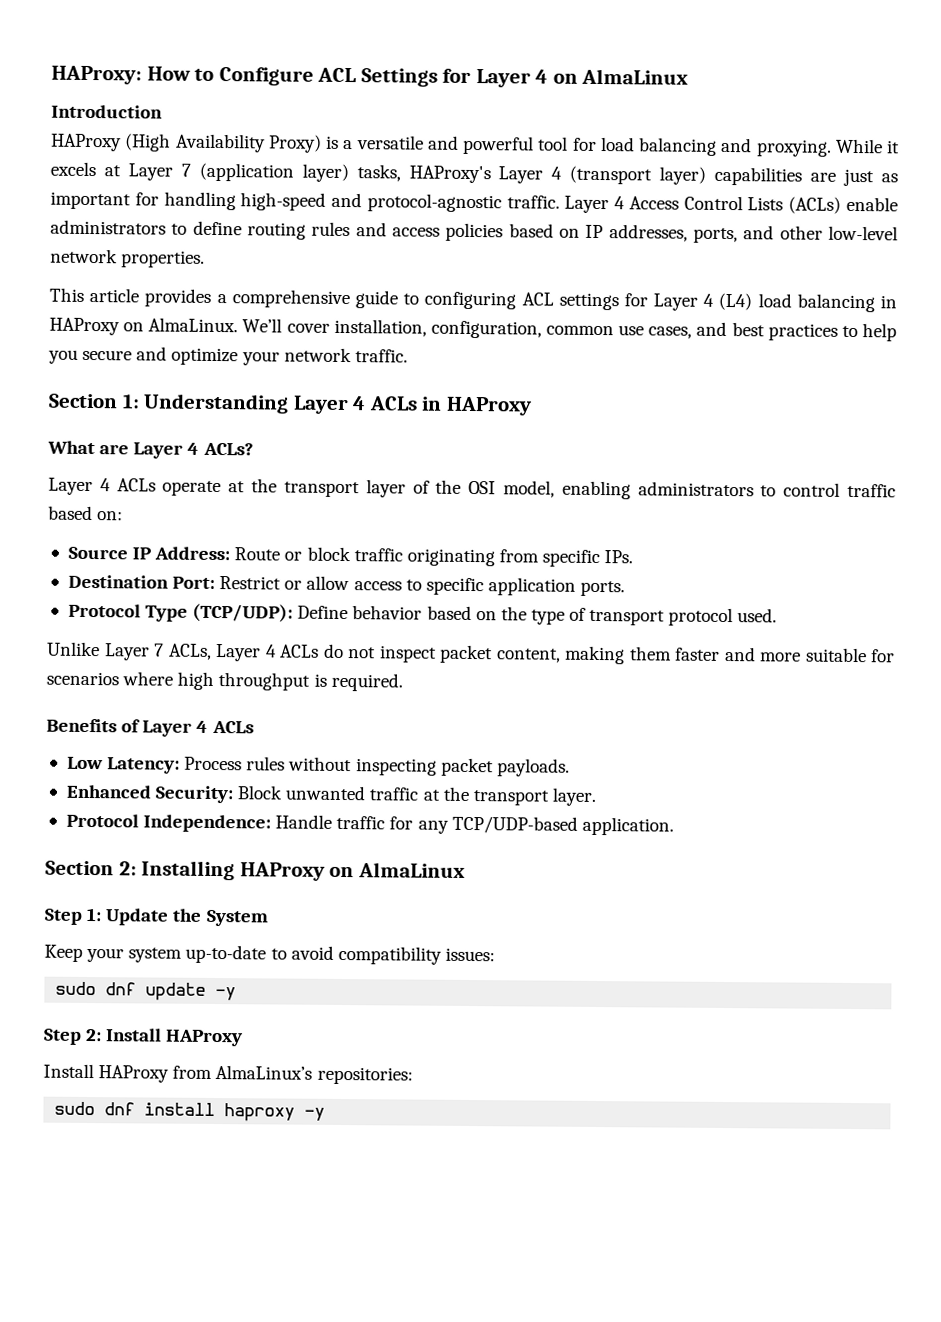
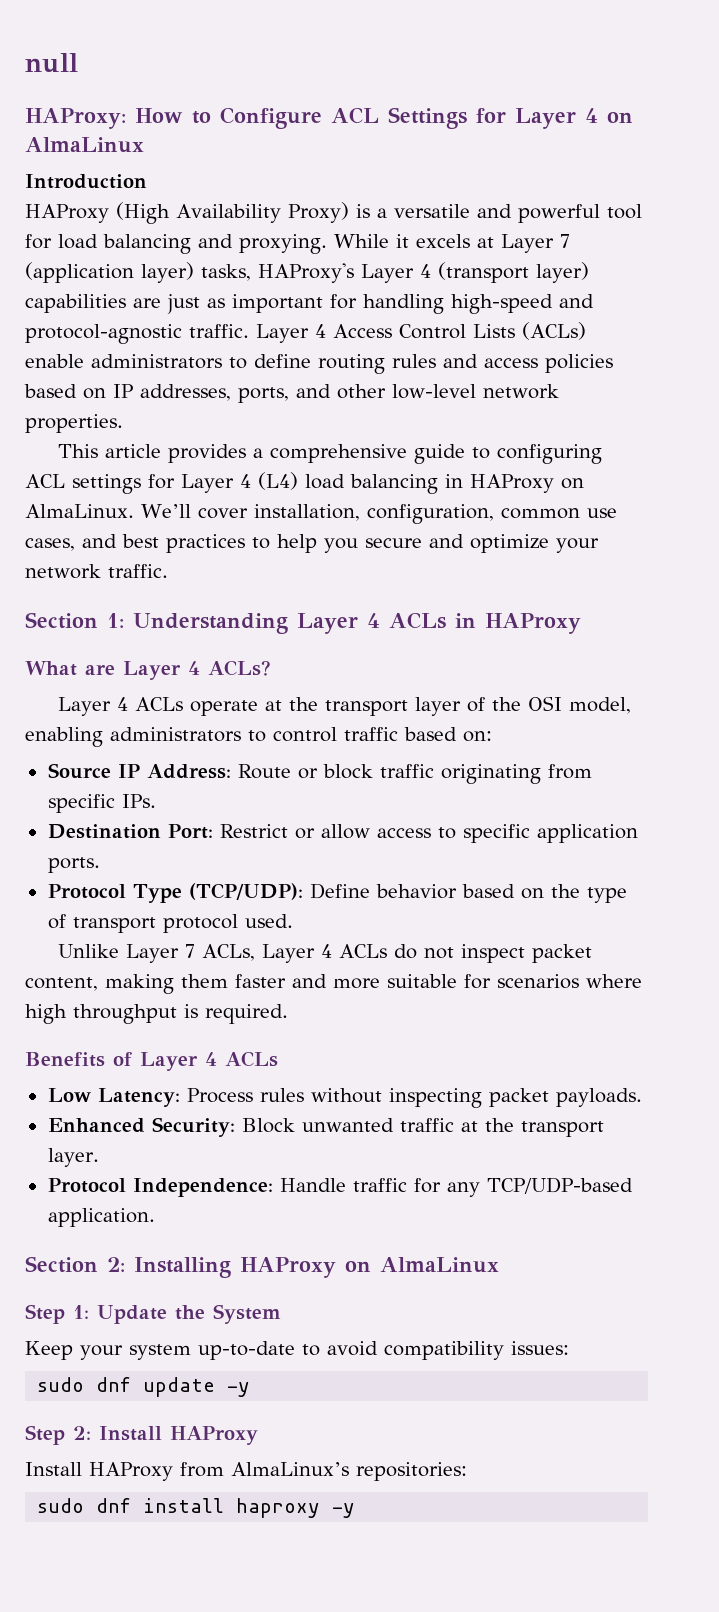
+ null

